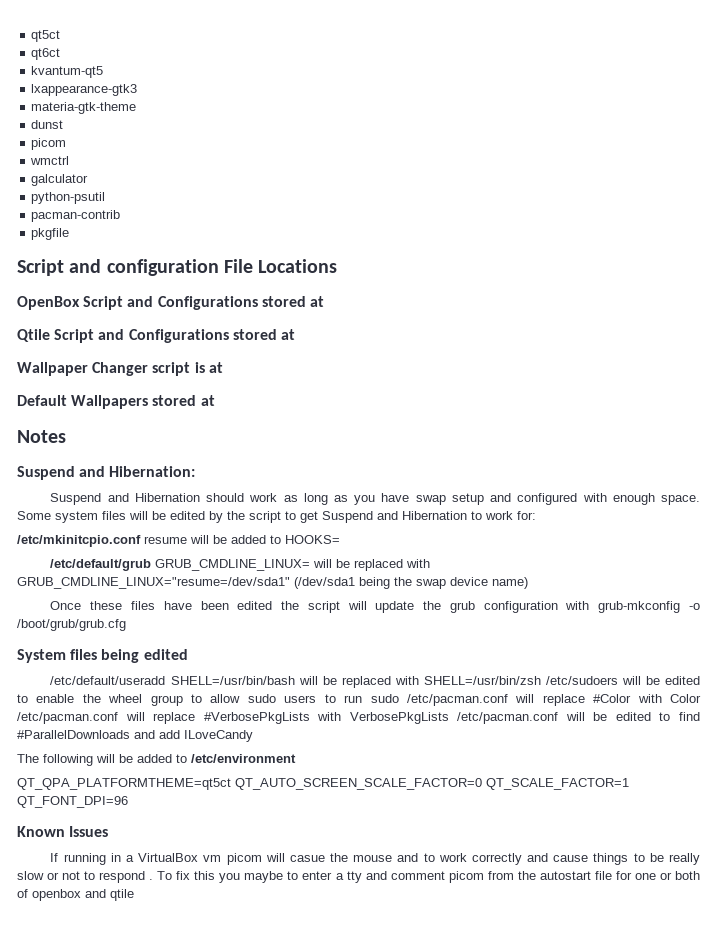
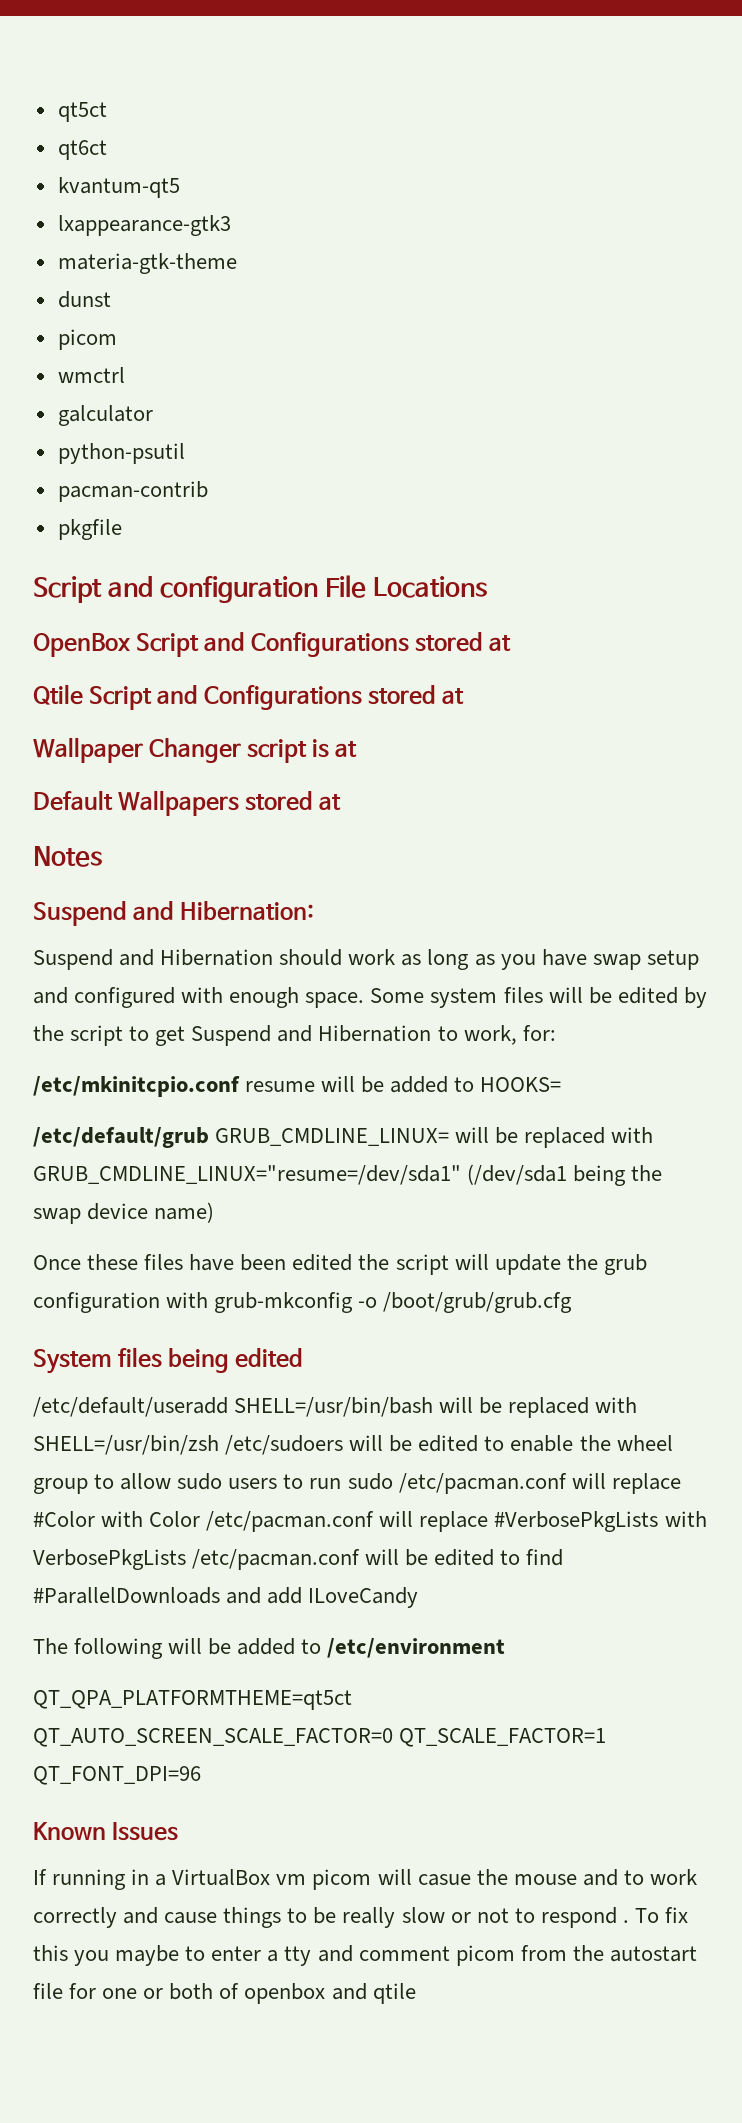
- Some system files will be edited by the script to get Suspend and Hibernation to work for:
+ Some system files will be edited by the script to get Suspend and Hibernation to work, for:

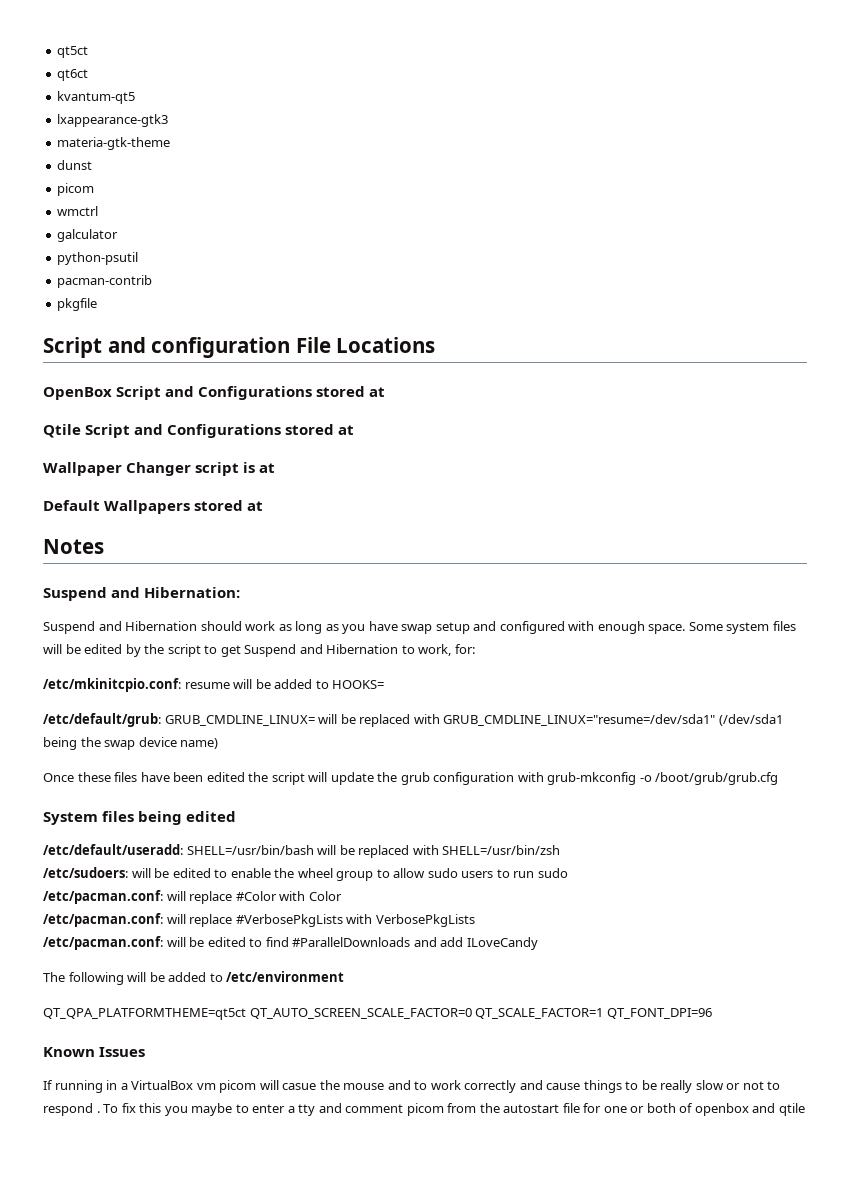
- /etc/mkinitcpio.conf resume will be added to HOOKS=
+ /etc/mkinitcpio.conf: resume will be added to HOOKS=
- /etc/default/grub GRUB_CMDLINE_LINUX= will be replaced with GRUB_CMDLINE_LINUX="resume=/dev/sda1" (/dev/sda1 being the swap device name)
+ /etc/default/grub: GRUB_CMDLINE_LINUX= will be replaced with GRUB_CMDLINE_LINUX="resume=/dev/sda1" (/dev/sda1 being the swap device name)
- /etc/default/useradd SHELL=/usr/bin/bash will be replaced with SHELL=/usr/bin/zsh /etc/sudoers will be edited to enable the wheel group to allow sudo users to run sudo /etc/pacman.conf will replace #Color with Color /etc/pacman.conf will replace #VerbosePkgLists with VerbosePkgLists /etc/pacman.conf will be edited to find #ParallelDownloads and add ILoveCandy
+ /etc/default/useradd: SHELL=/usr/bin/bash will be replaced with SHELL=/usr/bin/zsh
+ /etc/sudoers: will be edited to enable the wheel group to allow sudo users to run sudo
+ /etc/pacman.conf: will replace #Color with Color
+ /etc/pacman.conf: will replace #VerbosePkgLists with VerbosePkgLists
+ /etc/pacman.conf: will be edited to find #ParallelDownloads and add ILoveCandy

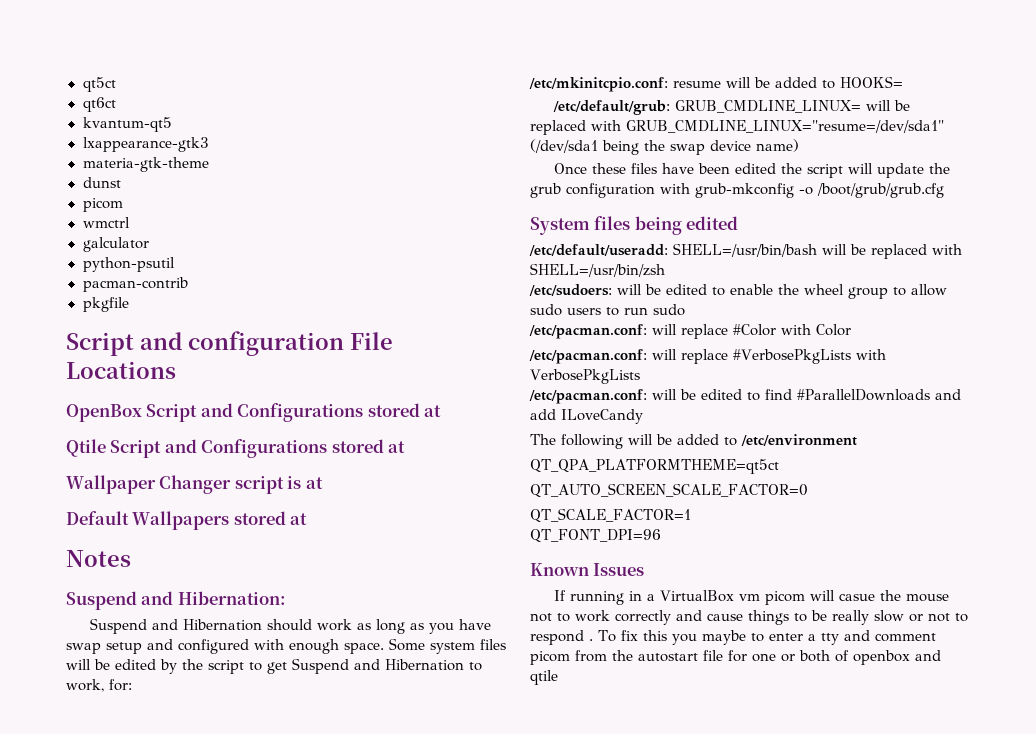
- QT_QPA_PLATFORMTHEME=qt5ct QT_AUTO_SCREEN_SCALE_FACTOR=0 QT_SCALE_FACTOR=1 QT_FONT_DPI=96
+ QT_QPA_PLATFORMTHEME=qt5ct
+ QT_AUTO_SCREEN_SCALE_FACTOR=0
+ QT_SCALE_FACTOR=1
+ QT_FONT_DPI=96
- If running in a VirtualBox vm picom will casue the mouse and to work correctly and cause things to be really slow or not to respond .
+ If running in a VirtualBox vm picom will casue the mouse not to work correctly and cause things to be really slow or not to respond .

